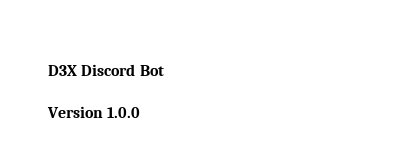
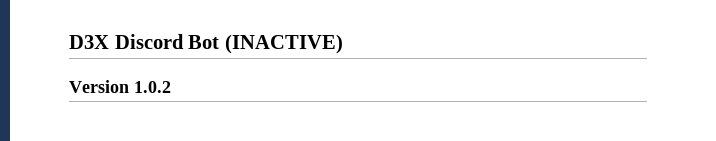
- D3X Discord Bot
+ D3X Discord Bot (INACTIVE)
- Version 1.0.0
+ Version 1.0.2

